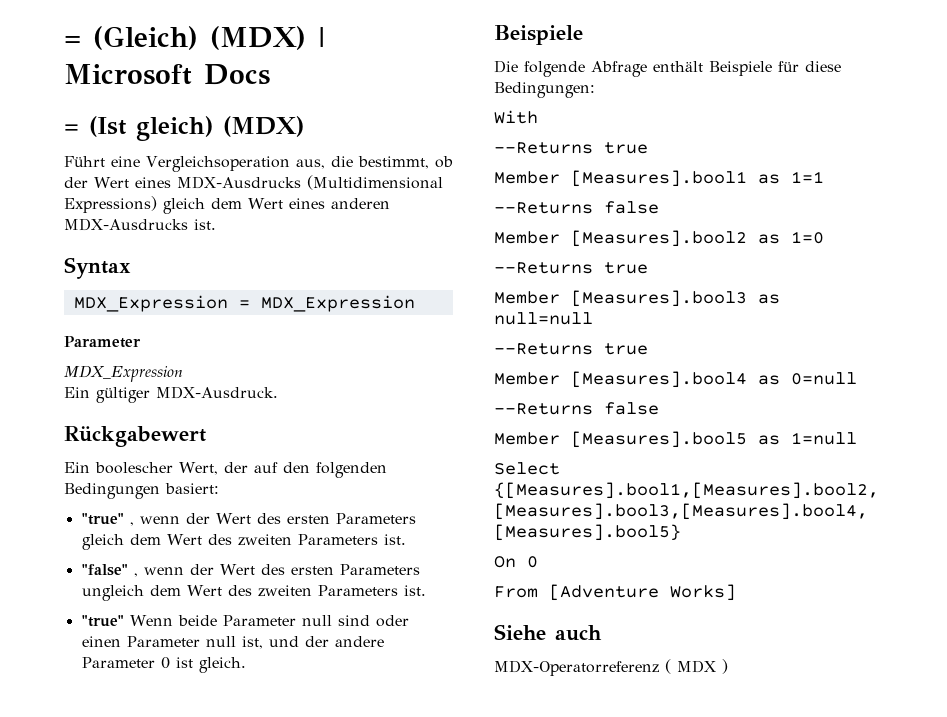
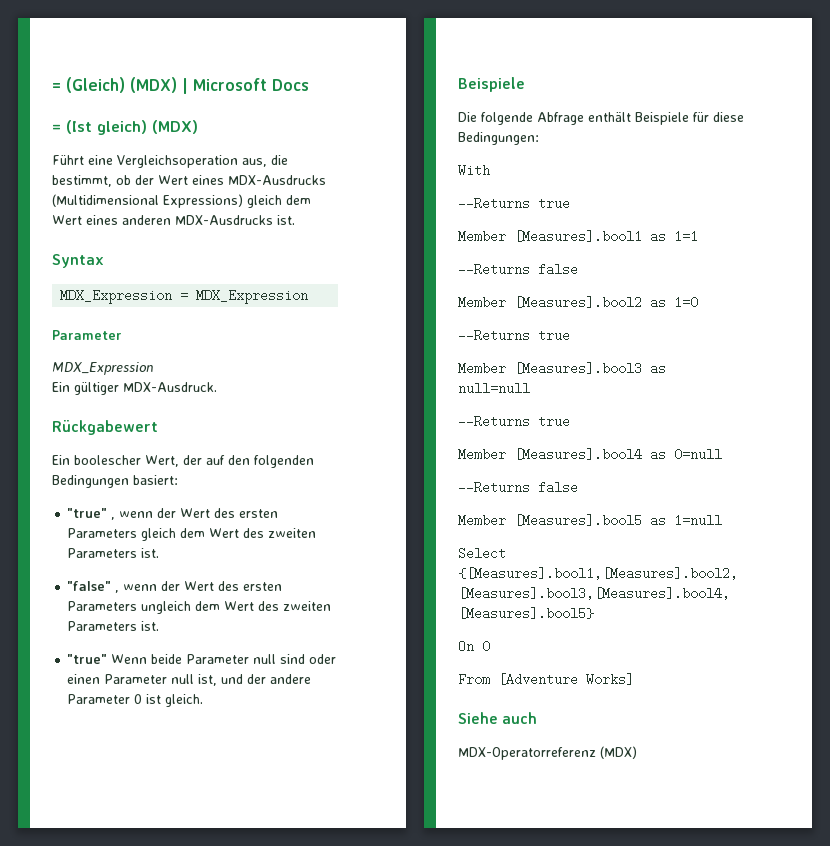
- MDX-Operatorreferenz ( MDX )
+ MDX-Operatorreferenz (MDX)

